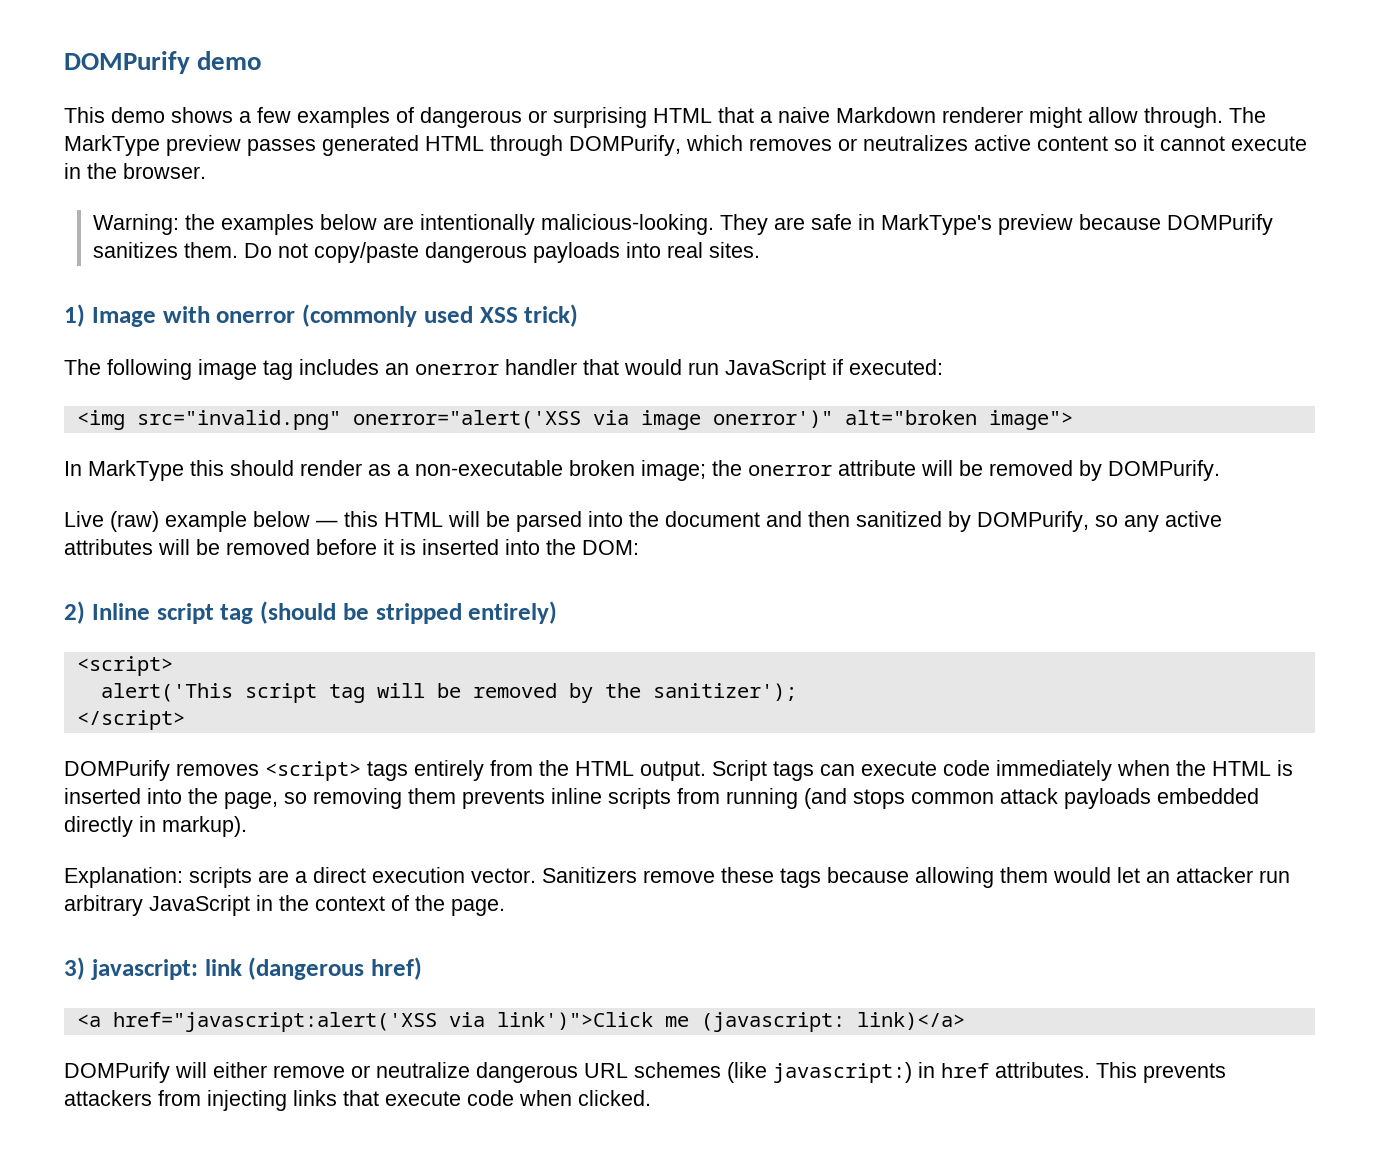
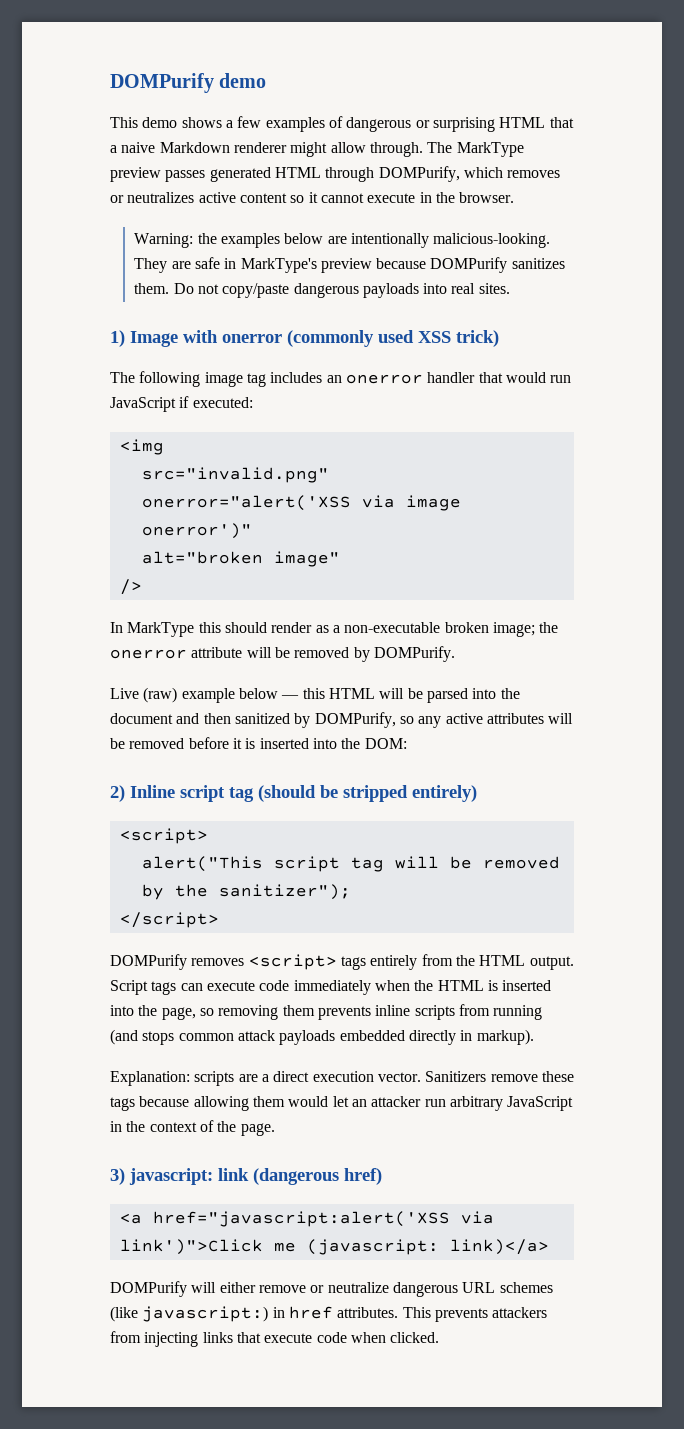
- <img src="invalid.png" onerror="alert('XSS via image onerror')" alt="broken image">
+ <img
+ src="invalid.png"
+ onerror="alert('XSS via image onerror')"
+ alt="broken image"
+ />
- alert('This script tag will be removed by the sanitizer');
+ alert("This script tag will be removed by the sanitizer");

